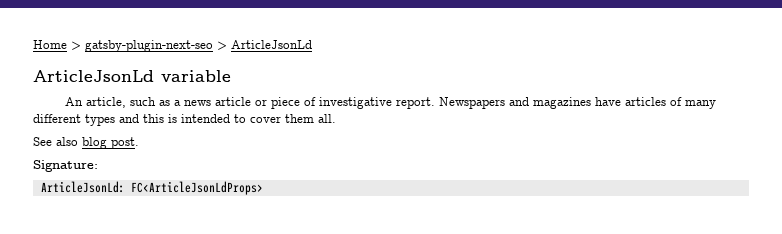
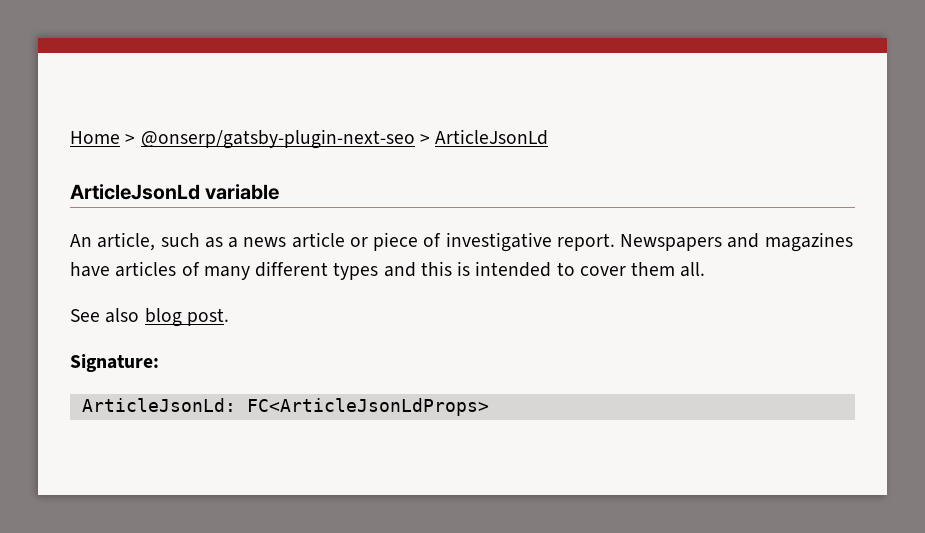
- Home > gatsby-plugin-next-seo > ArticleJsonLd
+ Home > @onserp/gatsby-plugin-next-seo > ArticleJsonLd

